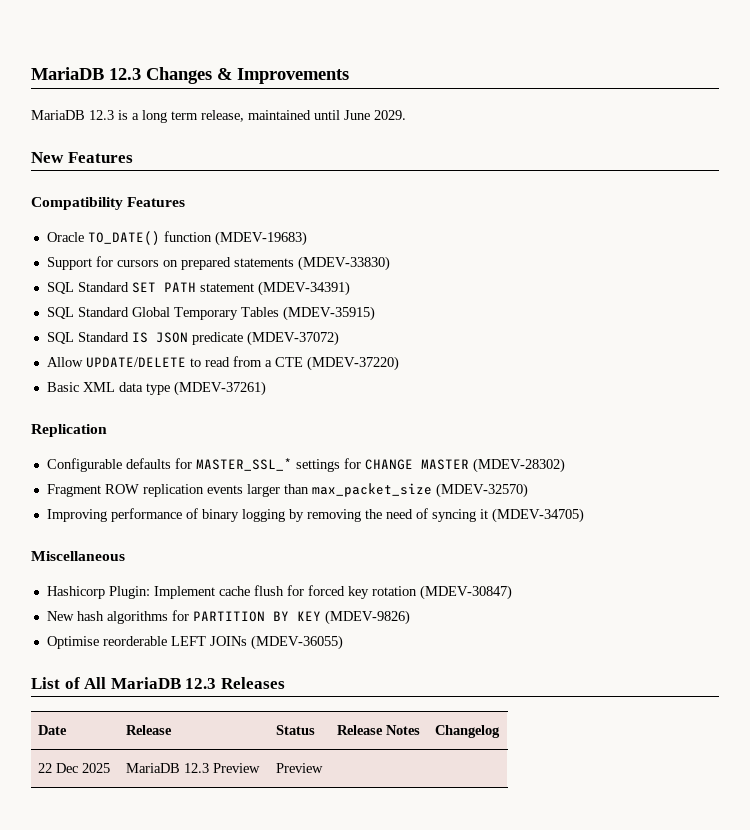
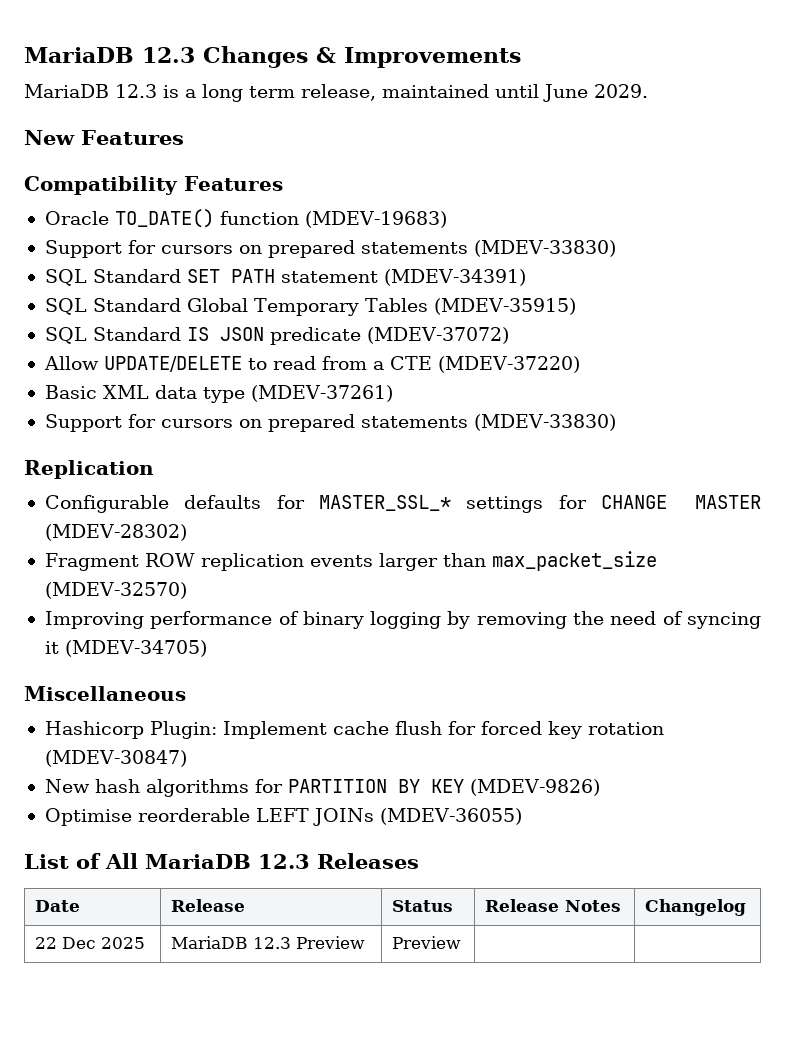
  Basic XML data type (MDEV-37261)
+ Support for cursors on prepared statements (MDEV-33830)

